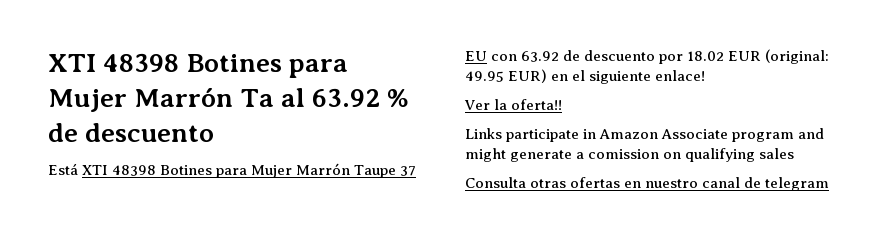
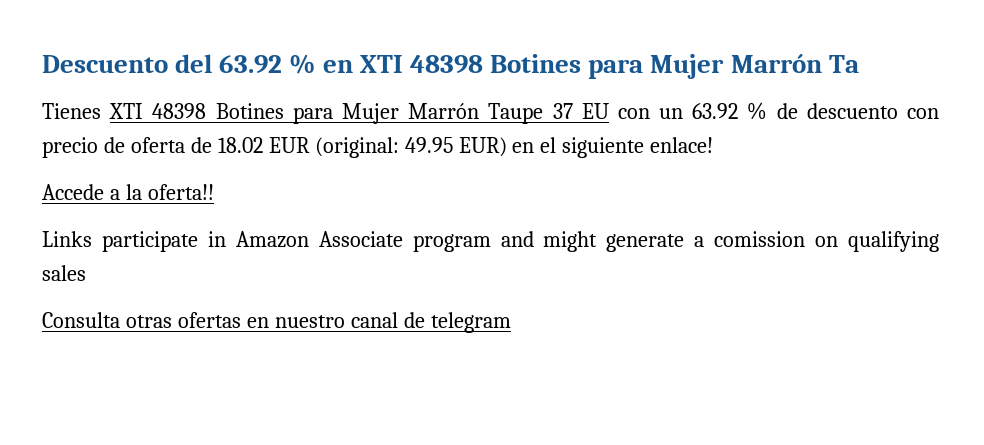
- XTI 48398 Botines para Mujer Marrón Ta al 63.92 % de descuento
- Está XTI 48398 Botines para Mujer Marrón Taupe 37 EU con 63.92 de descuento por 18.02 EUR (original: 49.95 EUR) en el siguiente enlace!
+ Descuento del 63.92 % en XTI 48398 Botines para Mujer Marrón Ta
+ Tienes XTI 48398 Botines para Mujer Marrón Taupe 37 EU con un 63.92 % de descuento con precio de oferta de 18.02 EUR (original: 49.95 EUR) en el siguiente enlace!
- Ver la oferta!!
+ Accede a la oferta!!

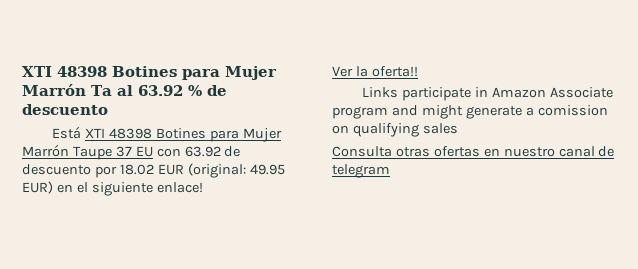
- Descuento del 63.92 % en XTI 48398 Botines para Mujer Marrón Ta
- Tienes XTI 48398 Botines para Mujer Marrón Taupe 37 EU con un 63.92 % de descuento con precio de oferta de 18.02 EUR (original: 49.95 EUR) en el siguiente enlace!
+ XTI 48398 Botines para Mujer Marrón Ta al 63.92 % de descuento
+ Está XTI 48398 Botines para Mujer Marrón Taupe 37 EU con 63.92 de descuento por 18.02 EUR (original: 49.95 EUR) en el siguiente enlace!
- Accede a la oferta!!
+ Ver la oferta!!

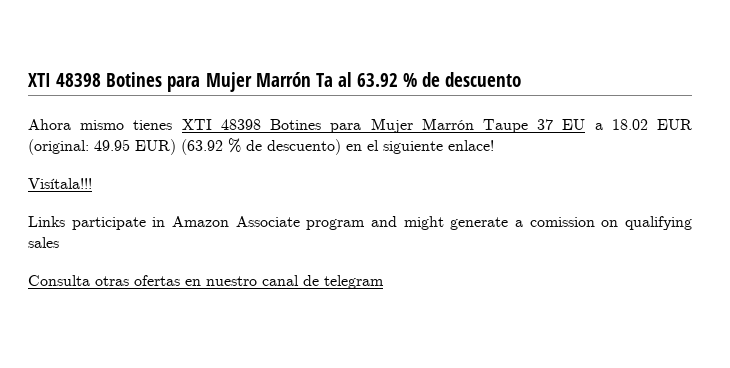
- Está XTI 48398 Botines para Mujer Marrón Taupe 37 EU con 63.92 de descuento por 18.02 EUR (original: 49.95 EUR) en el siguiente enlace!
+ Ahora mismo tienes XTI 48398 Botines para Mujer Marrón Taupe 37 EU a 18.02 EUR (original: 49.95 EUR) (63.92 % de descuento) en el siguiente enlace!
- Ver la oferta!!
+ Visítala!!!

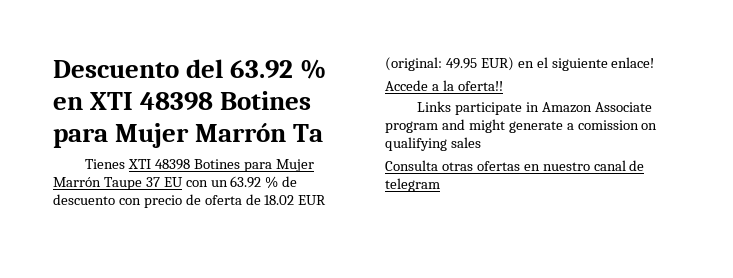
- XTI 48398 Botines para Mujer Marrón Ta al 63.92 % de descuento
- Ahora mismo tienes XTI 48398 Botines para Mujer Marrón Taupe 37 EU a 18.02 EUR (original: 49.95 EUR) (63.92 % de descuento) en el siguiente enlace!
+ Descuento del 63.92 % en XTI 48398 Botines para Mujer Marrón Ta
+ Tienes XTI 48398 Botines para Mujer Marrón Taupe 37 EU con un 63.92 % de descuento con precio de oferta de 18.02 EUR (original: 49.95 EUR) en el siguiente enlace!
- Visítala!!!
+ Accede a la oferta!!

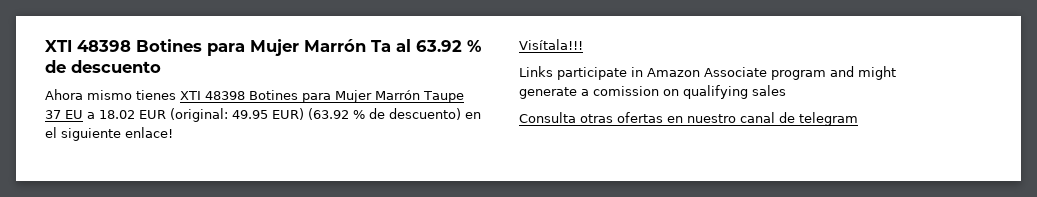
- Descuento del 63.92 % en XTI 48398 Botines para Mujer Marrón Ta
- Tienes XTI 48398 Botines para Mujer Marrón Taupe 37 EU con un 63.92 % de descuento con precio de oferta de 18.02 EUR (original: 49.95 EUR) en el siguiente enlace!
+ XTI 48398 Botines para Mujer Marrón Ta al 63.92 % de descuento
+ Ahora mismo tienes XTI 48398 Botines para Mujer Marrón Taupe 37 EU a 18.02 EUR (original: 49.95 EUR) (63.92 % de descuento) en el siguiente enlace!
- Accede a la oferta!!
+ Visítala!!!

